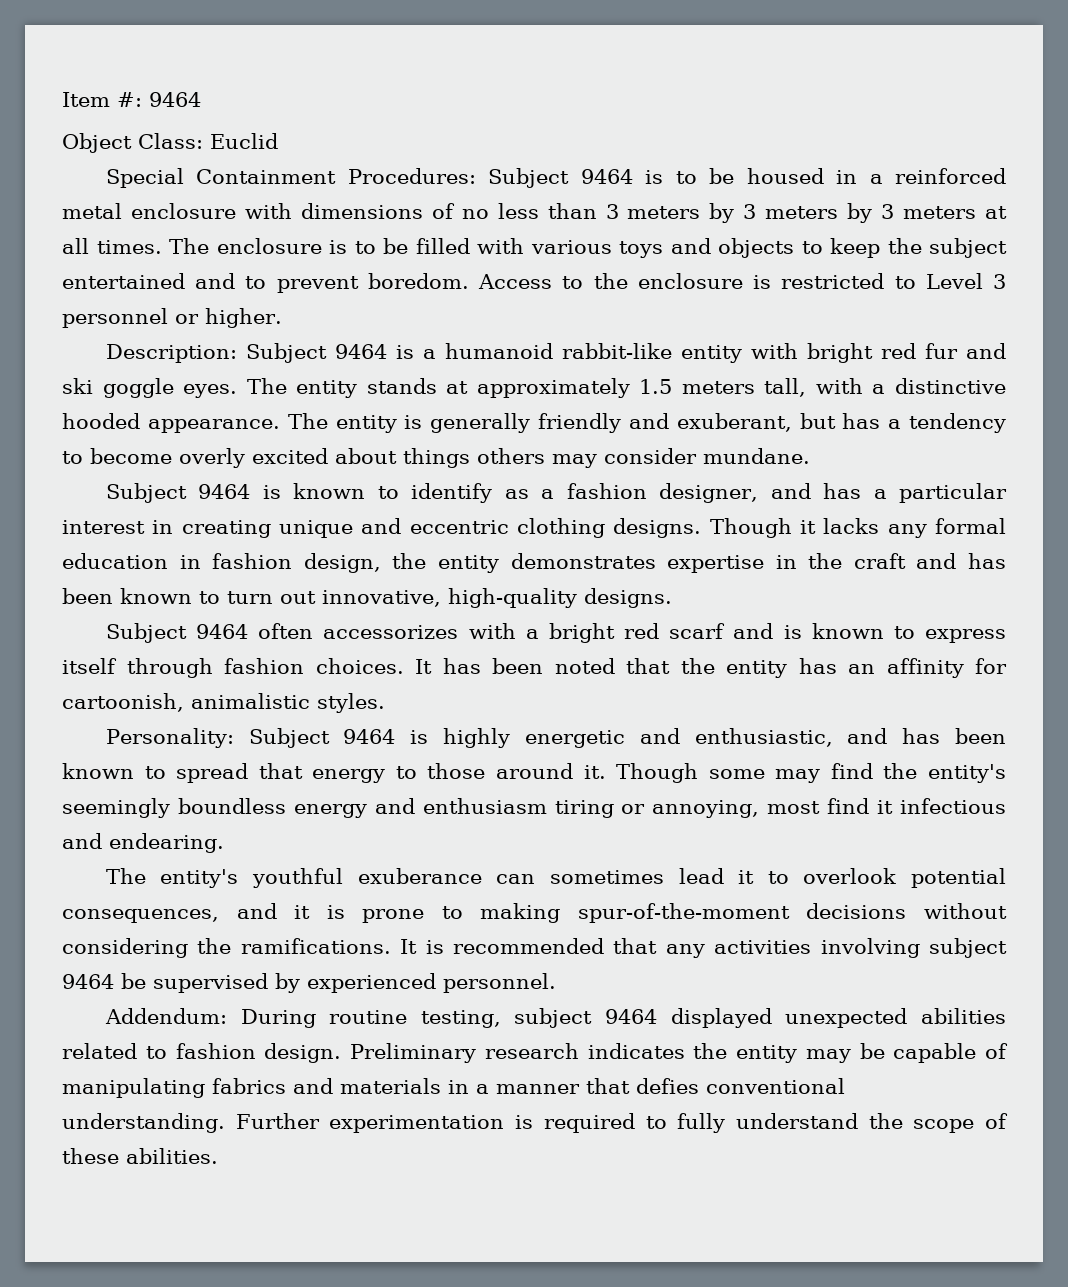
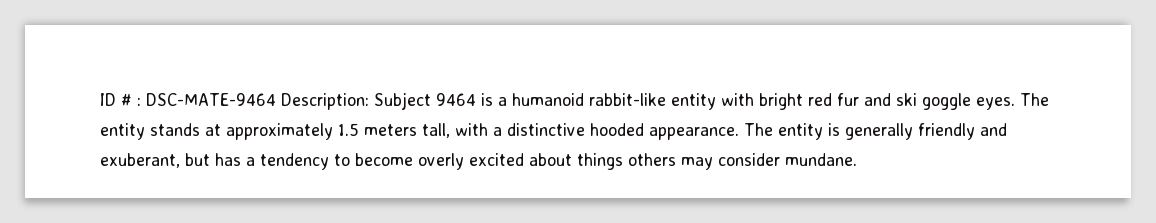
- Item #: 9464
- Object Class: Euclid
- Special Containment Procedures: Subject 9464 is to be housed in a reinforced metal enclosure with dimensions of no less than 3 meters by 3 meters by 3 meters at all times. The enclosure is to be filled with various toys and objects to keep the subject entertained and to prevent boredom. Access to the enclosure is restricted to Level 3 personnel or higher.
- Description: Subject 9464 is a humanoid rabbit-like entity with bright red fur and ski goggle eyes.
+ ID # : DSC-MATE-9464 Description: Subject 9464 is a humanoid rabbit-like entity with bright red fur and ski goggle eyes.
- Subject 9464 is known to identify as a fashion designer, and has a particular interest in creating unique and eccentric clothing designs. Though it lacks any formal education in fashion design, the entity demonstrates expertise in the craft and has been known to turn out innovative, high-quality designs.
- Subject 9464 often accessorizes with a bright red scarf and is known to express itself through fashion choices. It has been noted that the entity has an affinity for cartoonish, animalistic styles.
- Personality: Subject 9464 is highly energetic and enthusiastic, and has been known to spread that energy to those around it. Though some may find the entity's seemingly boundless energy and enthusiasm tiring or annoying, most find it infectious and endearing.
- The entity's youthful exuberance can sometimes lead it to overlook potential consequences, and it is prone to making spur-of-the-moment decisions without considering the ramifications. It is recommended that any activities involving subject 9464 be supervised by experienced personnel.
- Addendum: During routine testing, subject 9464 displayed unexpected abilities related to fashion design. Preliminary research indicates the entity may be capable of manipulating fabrics and materials in a manner that defies conventional understanding. Further experimentation is required to fully understand the scope of these abilities.

